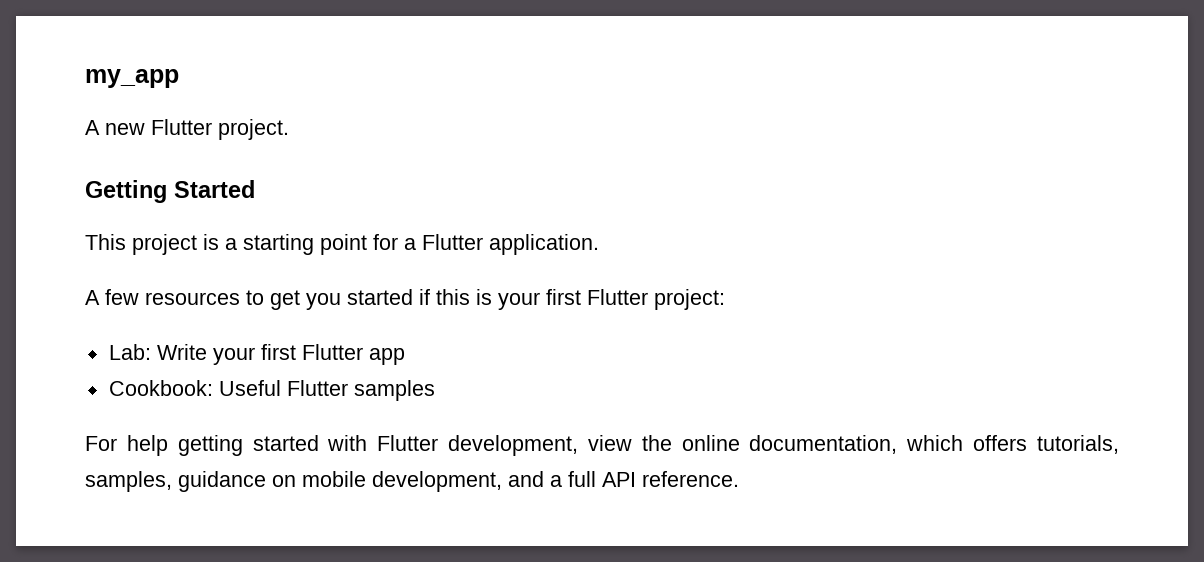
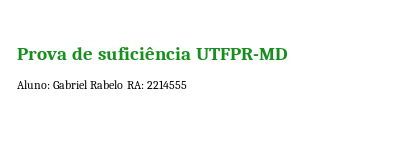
- my_app
- A new Flutter project.
- Getting Started
- This project is a starting point for a Flutter application.
- A few resources to get you started if this is your first Flutter project:
- Lab: Write your first Flutter app
- Cookbook: Useful Flutter samples
- For help getting started with Flutter development, view the online documentation, which offers tutorials, samples, guidance on mobile development, and a full API reference.
+ Prova de suficiência UTFPR-MD
+ Aluno: Gabriel Rabelo RA: 2214555

